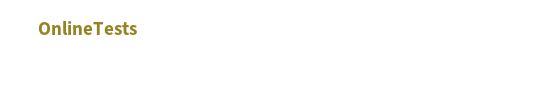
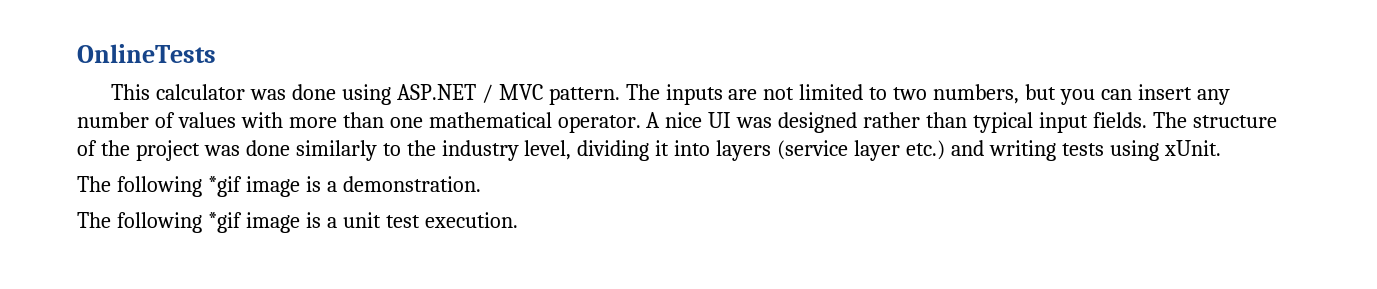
+ This calculator was done using ASP.NET / MVC pattern. The inputs are not limited to two numbers, but you can insert any number of values with more than one mathematical operator. A nice UI was designed rather than typical input fields. The structure of the project was done similarly to the industry level, dividing it into layers (service layer etc.) and writing tests using xUnit.
+ The following *gif image is a demonstration.
+ The following *gif image is a unit test execution.

